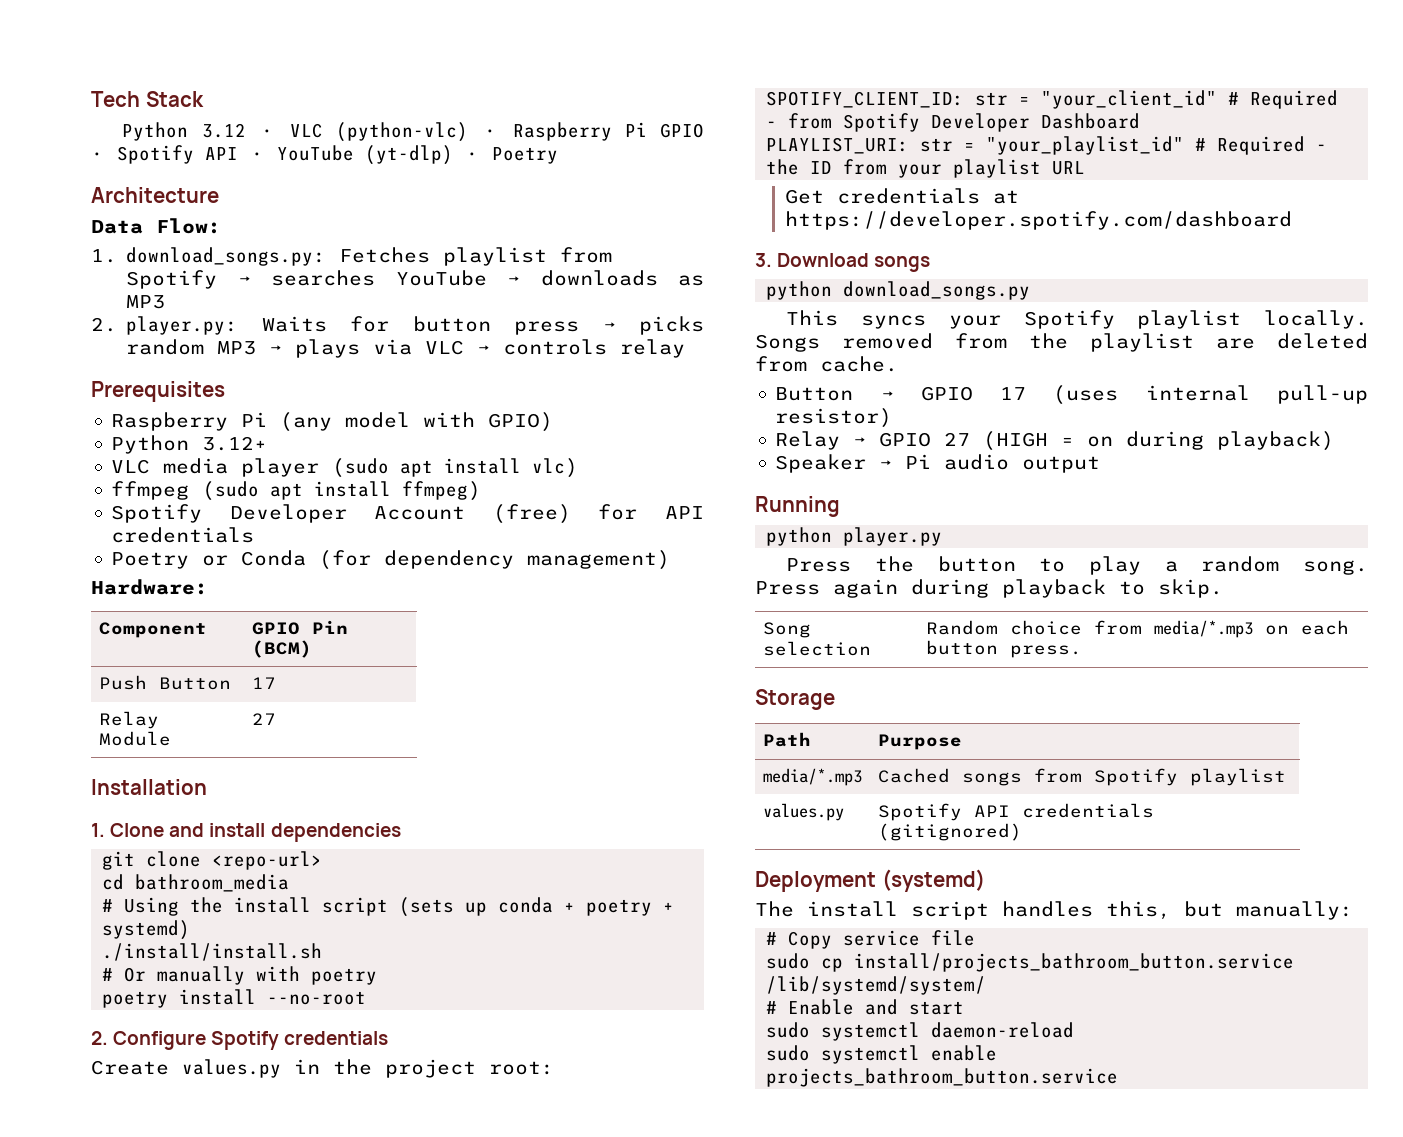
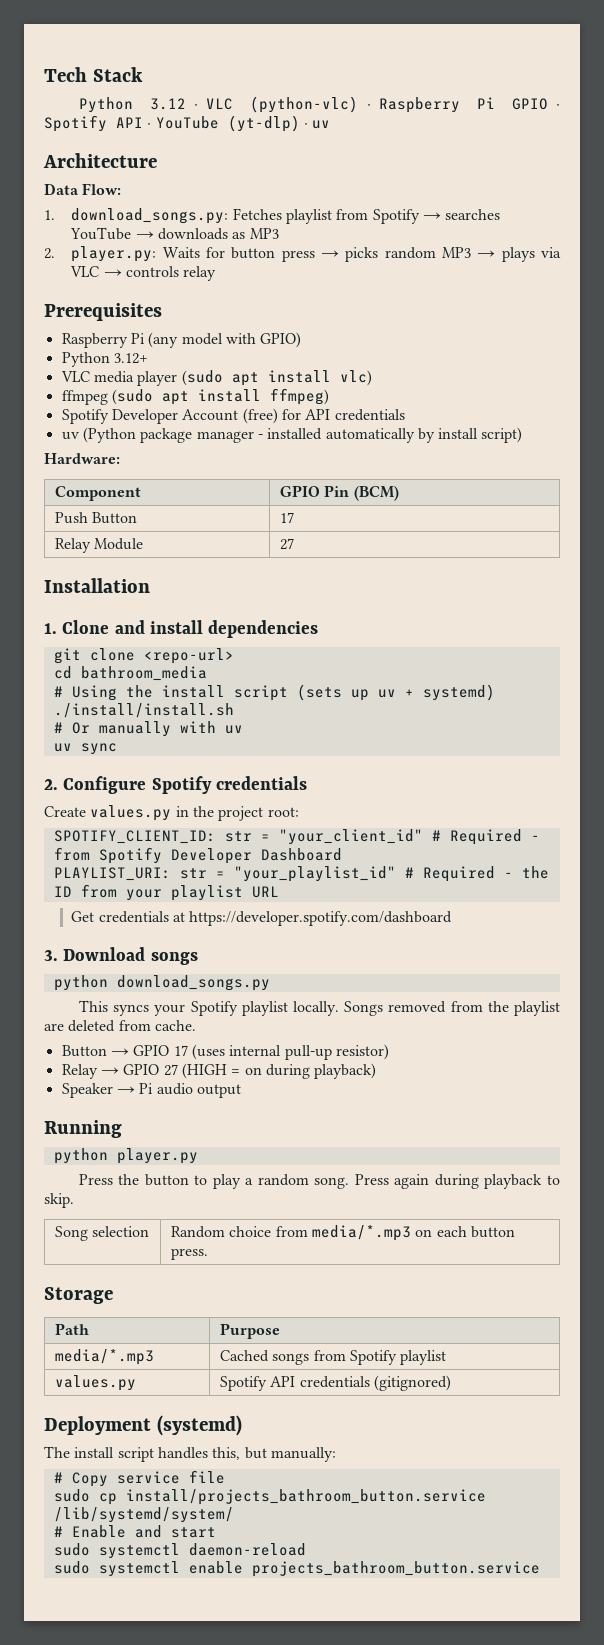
- Python 3.12 · VLC (python-vlc) · Raspberry Pi GPIO · Spotify API · YouTube (yt-dlp) · Poetry
+ Python 3.12 · VLC (python-vlc) · Raspberry Pi GPIO · Spotify API · YouTube (yt-dlp) · uv
- Poetry or Conda (for dependency management)
+ uv (Python package manager - installed automatically by install script)
- # Using the install script (sets up conda + poetry + systemd)
+ # Using the install script (sets up uv + systemd)
- # Or manually with poetry
- poetry install --no-root
+ # Or manually with uv
+ uv sync

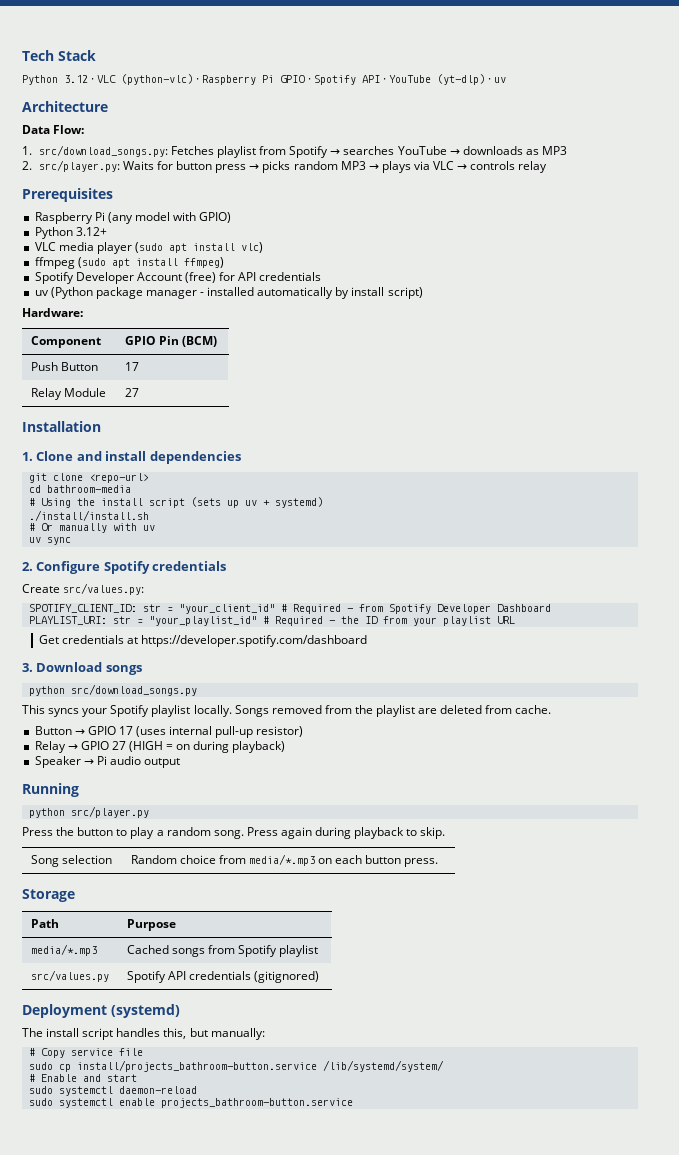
- 1. download_songs.py: Fetches playlist from Spotify → searches YouTube → downloads as MP3
+ 1. src/download_songs.py: Fetches playlist from Spotify → searches YouTube → downloads as MP3
- 2. player.py: Waits for button press → picks random MP3 → plays via VLC → controls relay
+ 2. src/player.py: Waits for button press → picks random MP3 → plays via VLC → controls relay
- cd bathroom_media
+ cd bathroom-media
- Create values.py in the project root:
+ Create src/values.py:
- python download_songs.py
+ python src/download_songs.py
- python player.py
+ python src/player.py
- values.py | Spotify API credentials (gitignored)
+ src/values.py | Spotify API credentials (gitignored)
- sudo cp install/projects_bathroom_button.service /lib/systemd/system/
+ sudo cp install/projects_bathroom-button.service /lib/systemd/system/
- sudo systemctl enable projects_bathroom_button.service
+ sudo systemctl enable projects_bathroom-button.service

